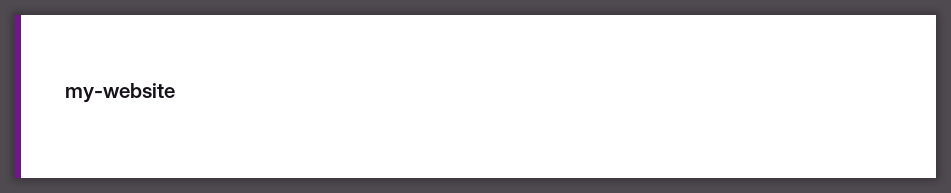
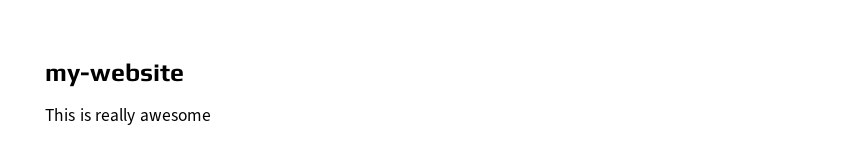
+ This is really awesome

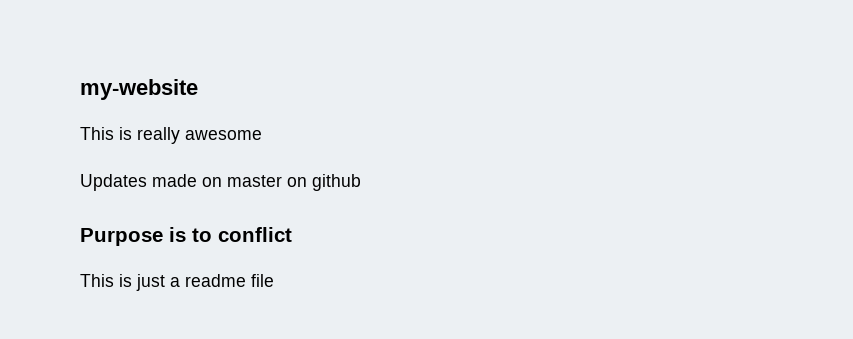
+ Updates made on master on github
+ Purpose is to conflict
+ This is just a readme file

